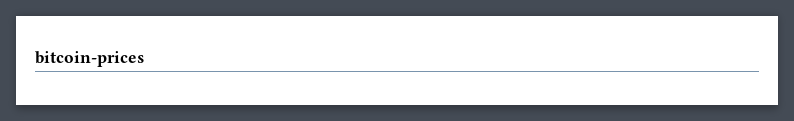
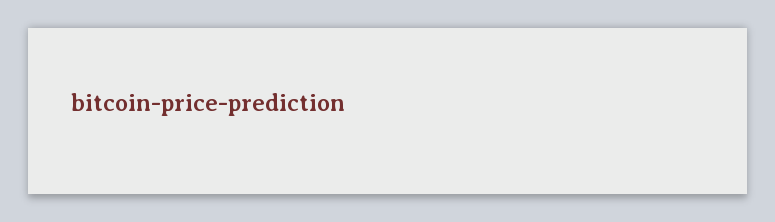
- bitcoin-prices
+ bitcoin-price-prediction

